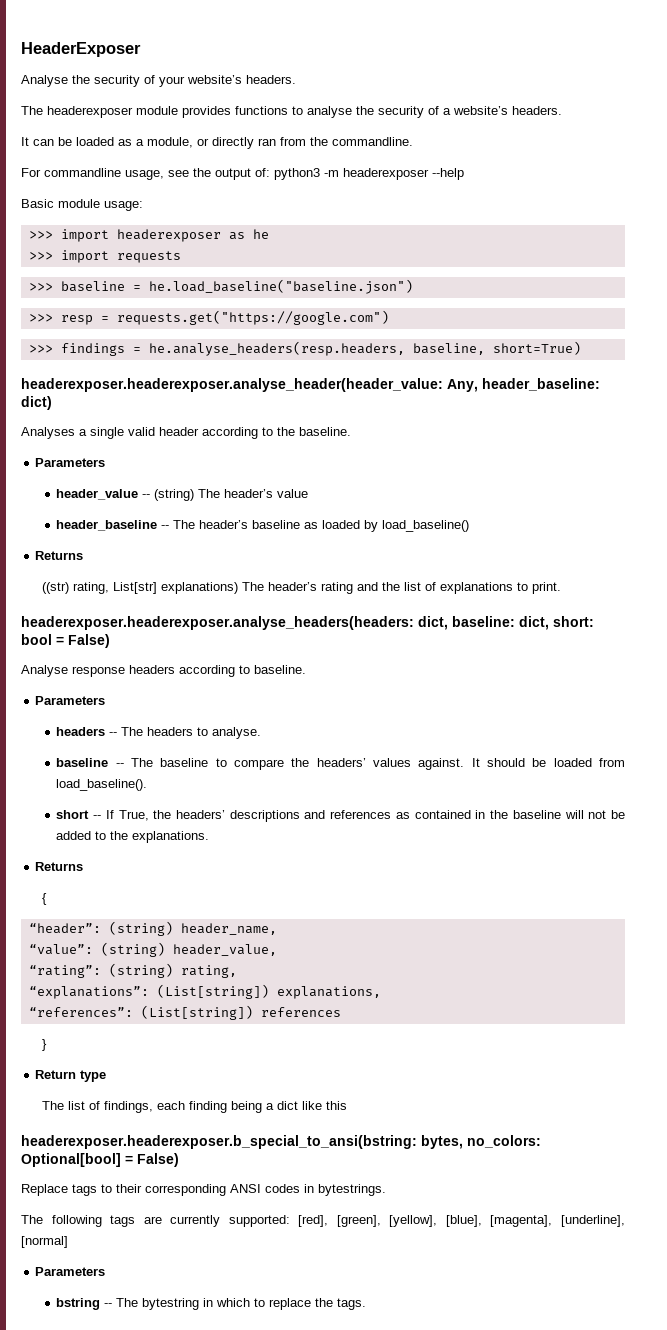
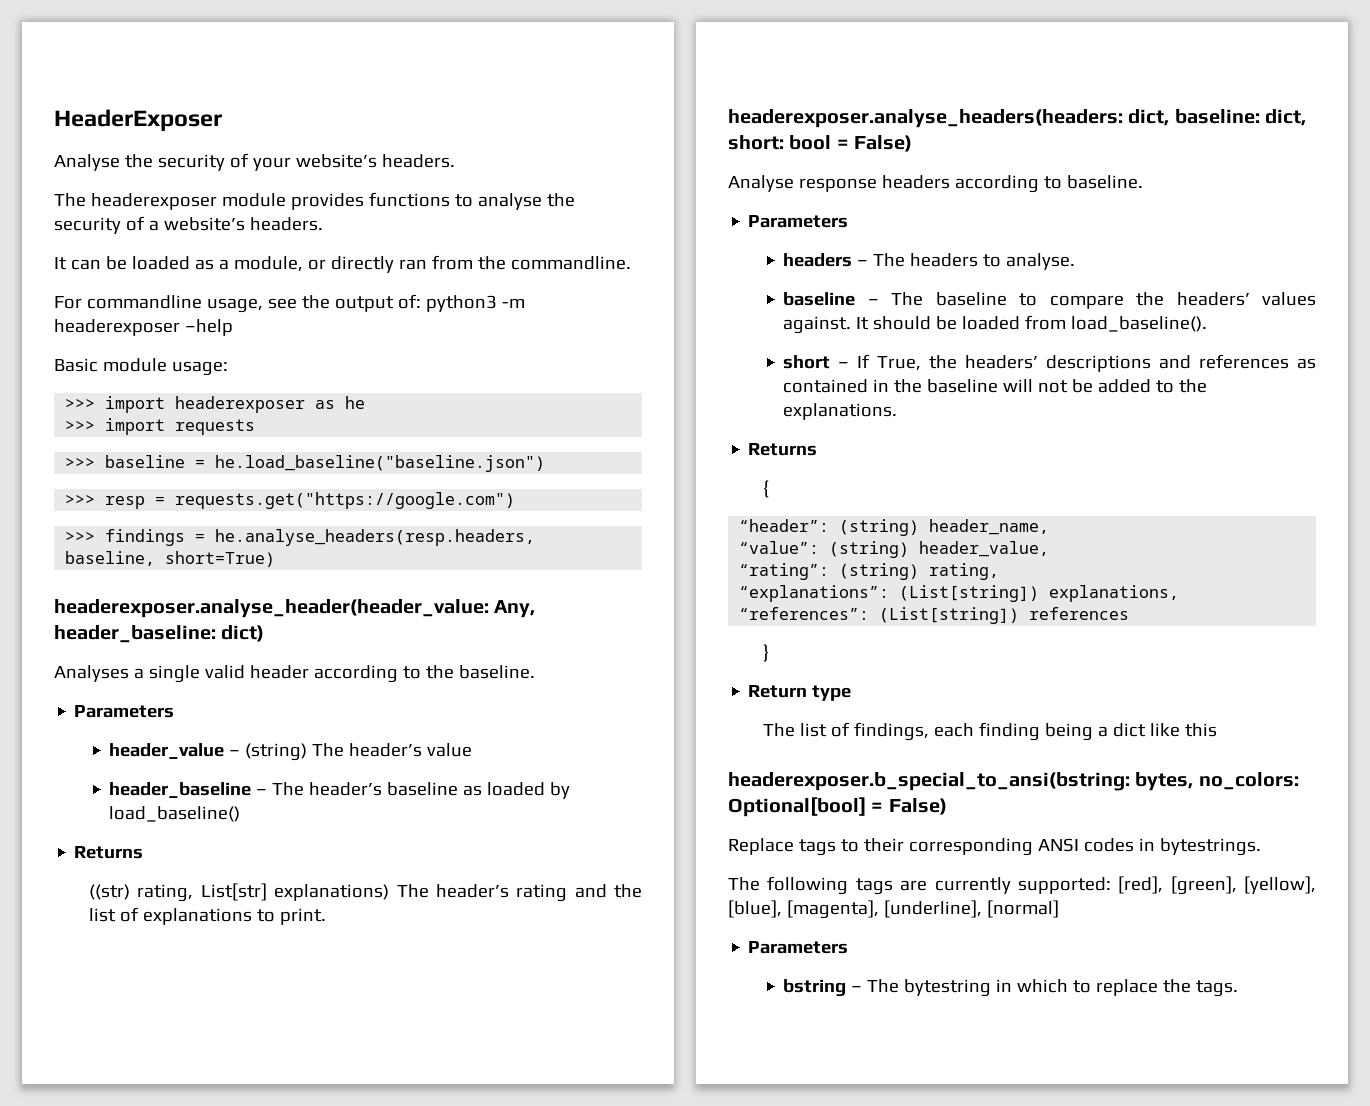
- For commandline usage, see the output of: python3 -m headerexposer --help
+ For commandline usage, see the output of: python3 -m headerexposer –help
- headerexposer.headerexposer.analyse_header(header_value: Any, header_baseline: dict)
+ headerexposer.analyse_header(header_value: Any, header_baseline: dict)
- header_value -- (string) The header’s value
+ header_value – (string) The header’s value
- header_baseline -- The header’s baseline as loaded by load_baseline()
+ header_baseline – The header’s baseline as loaded by load_baseline()
- headerexposer.headerexposer.analyse_headers(headers: dict, baseline: dict, short: bool = False)
+ headerexposer.analyse_headers(headers: dict, baseline: dict, short: bool = False)
- headers -- The headers to analyse.
+ headers – The headers to analyse.
- baseline -- The baseline to compare the headers’ values against.
+ baseline – The baseline to compare the headers’ values against.
- short -- If True, the headers’ descriptions and references as contained in the baseline will not be added to the explanations.
+ short – If True, the headers’ descriptions and references as contained in the baseline will not be added to the explanations.
- headerexposer.headerexposer.b_special_to_ansi(bstring: bytes, no_colors: Optional[bool] = False)
+ headerexposer.b_special_to_ansi(bstring: bytes, no_colors: Optional[bool] = False)
- bstring -- The bytestring in which to replace the tags.
+ bstring – The bytestring in which to replace the tags.

